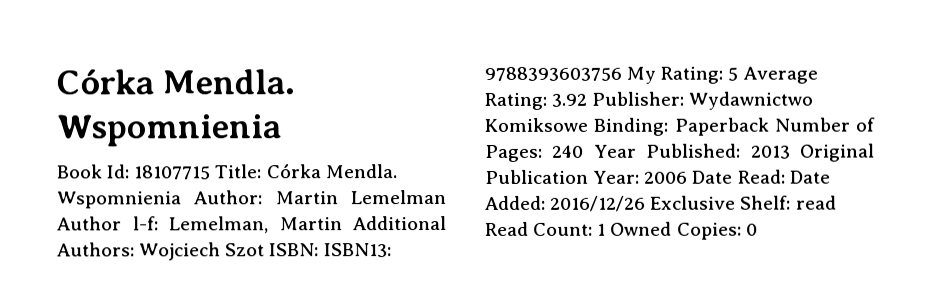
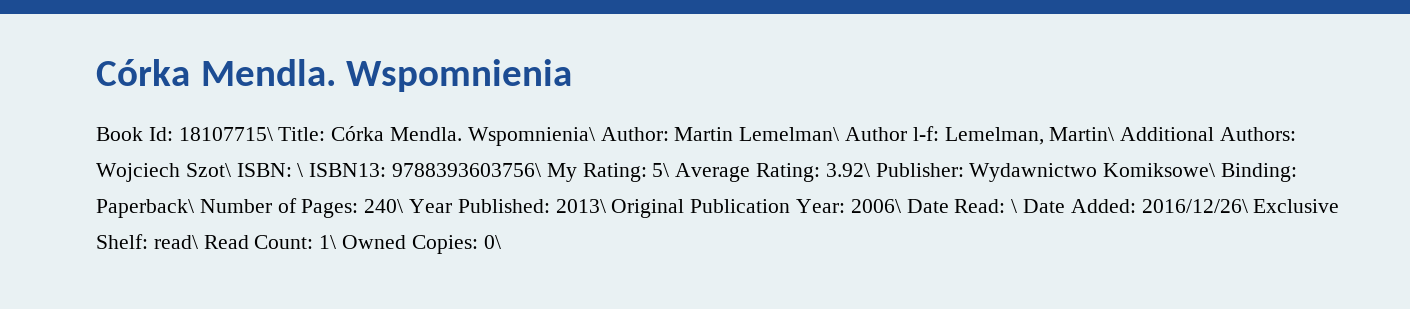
- Book Id: 18107715 Title: Córka Mendla.
+ Book Id: 18107715\ Title: Córka Mendla.
- Wspomnienia Author: Martin Lemelman Author l-f: Lemelman, Martin Additional Authors: Wojciech Szot ISBN: ISBN13: 9788393603756 My Rating: 5 Average Rating: 3.92 Publisher: Wydawnictwo Komiksowe Binding: Paperback Number of Pages: 240 Year Published: 2013 Original Publication Year: 2006 Date Read: Date Added: 2016/12/26 Exclusive Shelf: read Read Count: 1 Owned Copies: 0
+ Wspomnienia\ Author: Martin Lemelman\ Author l-f: Lemelman, Martin\ Additional Authors: Wojciech Szot\ ISBN: \ ISBN13: 9788393603756\ My Rating: 5\ Average Rating: 3.92\ Publisher: Wydawnictwo Komiksowe\ Binding: Paperback\ Number of Pages: 240\ Year Published: 2013\ Original Publication Year: 2006\ Date Read: \ Date Added: 2016/12/26\ Exclusive Shelf: read\ Read Count: 1\ Owned Copies: 0\

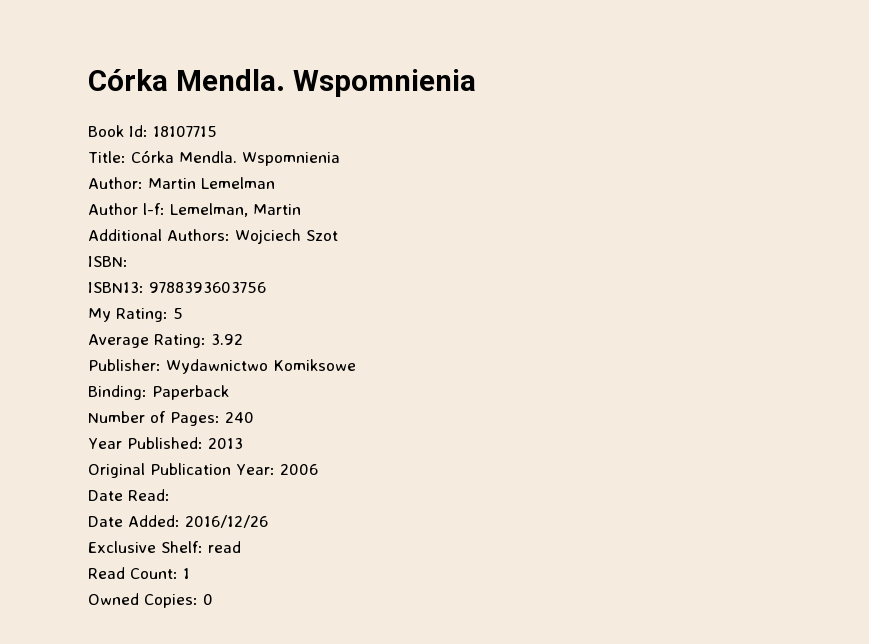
- Book Id: 18107715\ Title: Córka Mendla. Wspomnienia\ Author: Martin Lemelman\ Author l-f: Lemelman, Martin\ Additional Authors: Wojciech Szot\ ISBN: \ ISBN13: 9788393603756\ My Rating: 5\ Average Rating: 3.92\ Publisher: Wydawnictwo Komiksowe\ Binding: Paperback\ Number of Pages: 240\ Year Published: 2013\ Original Publication Year: 2006\ Date Read: \ Date Added: 2016/12/26\ Exclusive Shelf: read\ Read Count: 1\ Owned Copies: 0\
+ Book Id: 18107715
+ Title: Córka Mendla. Wspomnienia
+ Author: Martin Lemelman
+ Author l-f: Lemelman, Martin
+ Additional Authors: Wojciech Szot
+ ISBN:
+ ISBN13: 9788393603756
+ My Rating: 5
+ Average Rating: 3.92
+ Publisher: Wydawnictwo Komiksowe
+ Binding: Paperback
+ Number of Pages: 240
+ Year Published: 2013
+ Original Publication Year: 2006
+ Date Read:
+ Date Added: 2016/12/26
+ Exclusive Shelf: read
+ Read Count: 1
+ Owned Copies: 0

